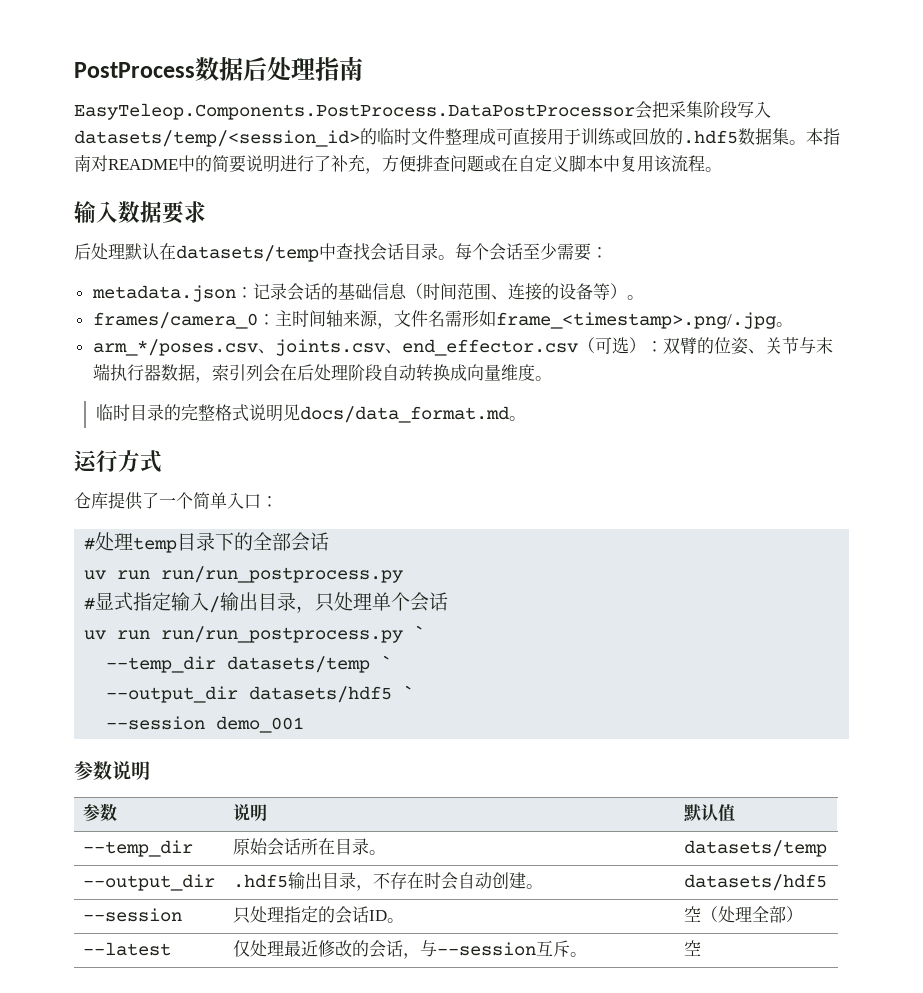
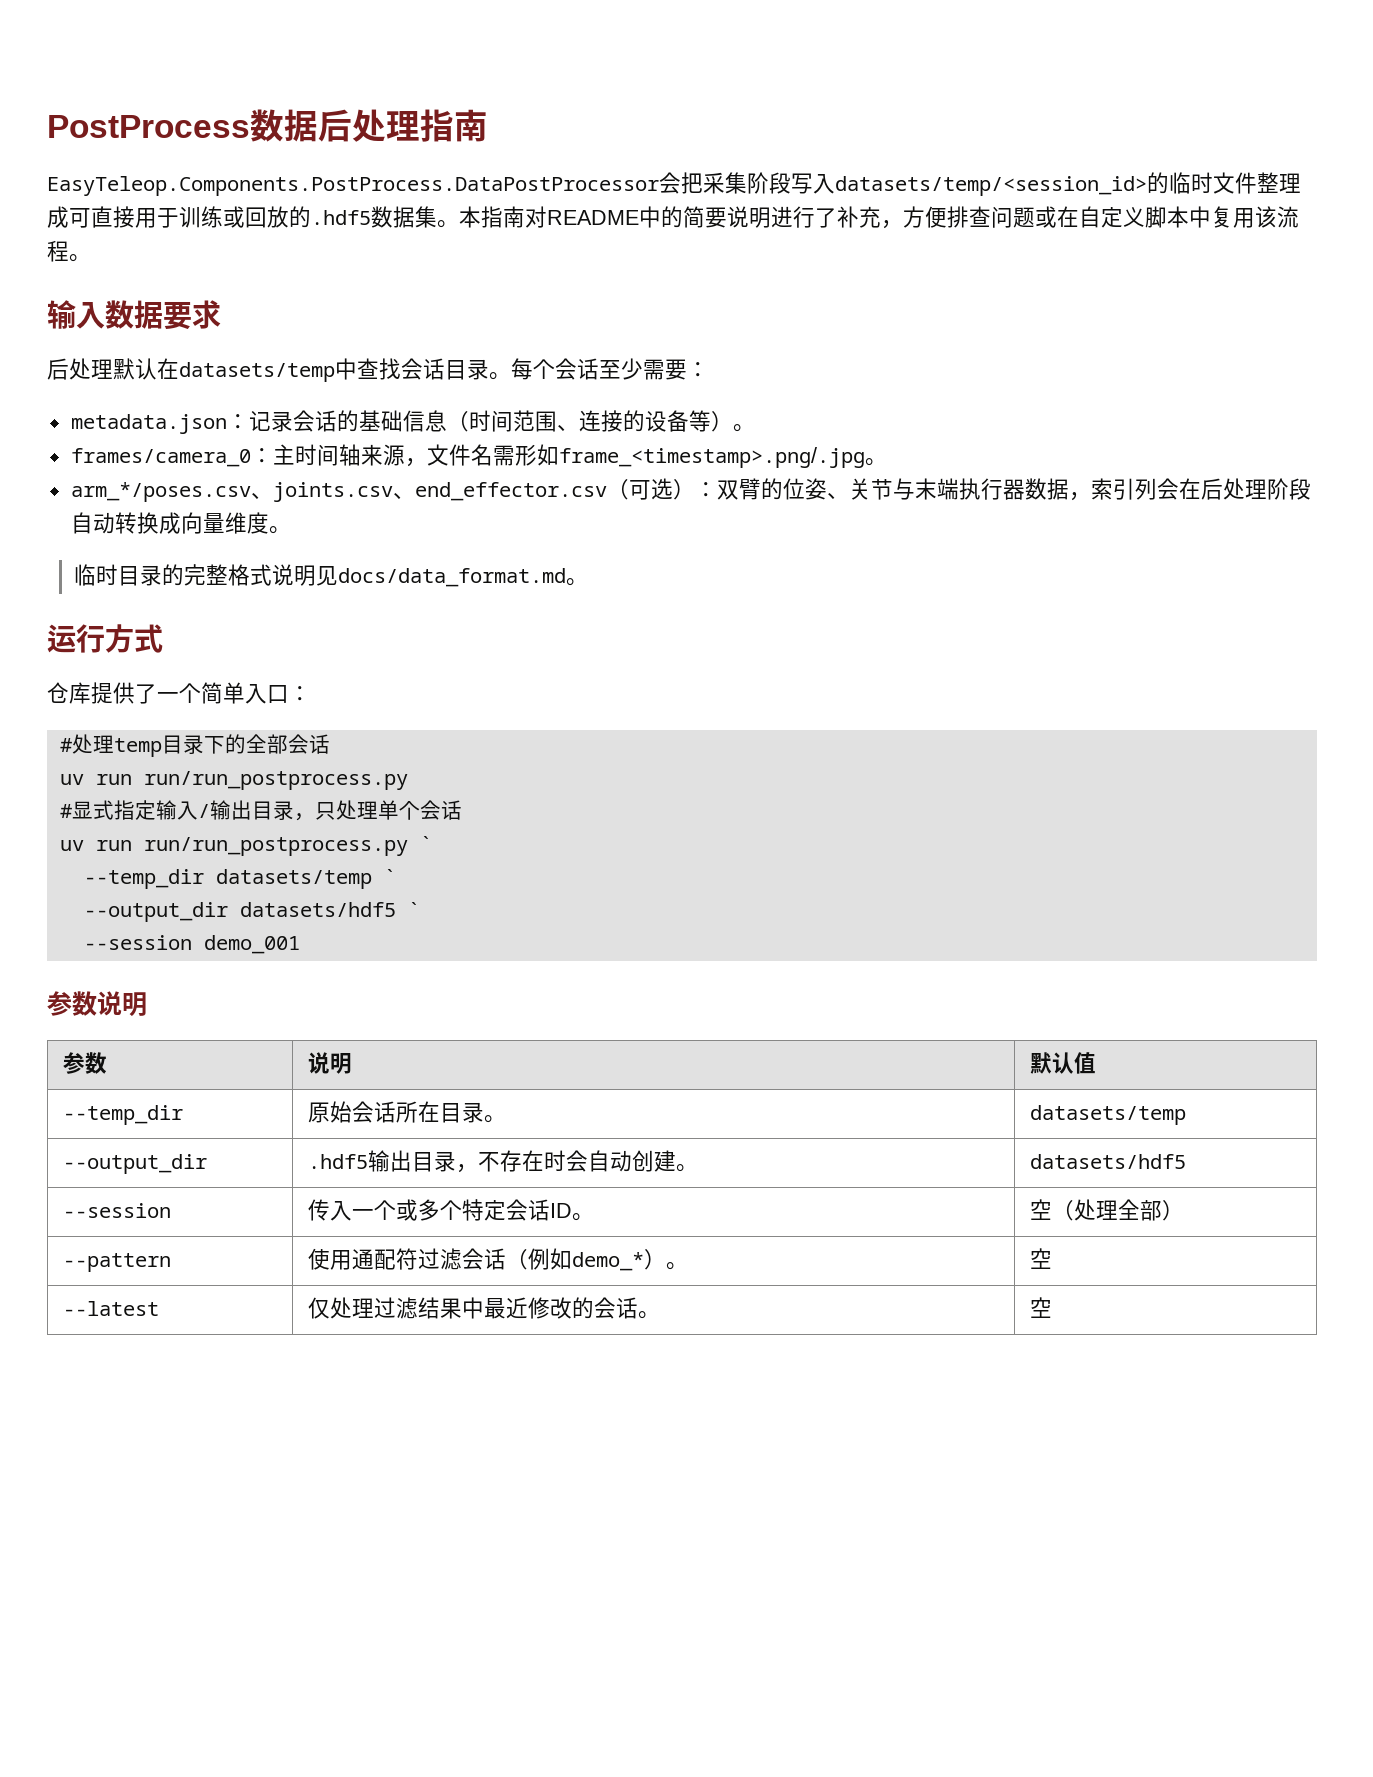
- --session | 只处理指定的会话ID。 | 空（处理全部）
+ --session | 传入一个或多个特定会话ID。 | 空（处理全部）
+ --pattern | 使用通配符过滤会话（例如demo_*）。 | 空
- --latest | 仅处理最近修改的会话，与--session互斥。 | 空
+ --latest | 仅处理过滤结果中最近修改的会话。 | 空

